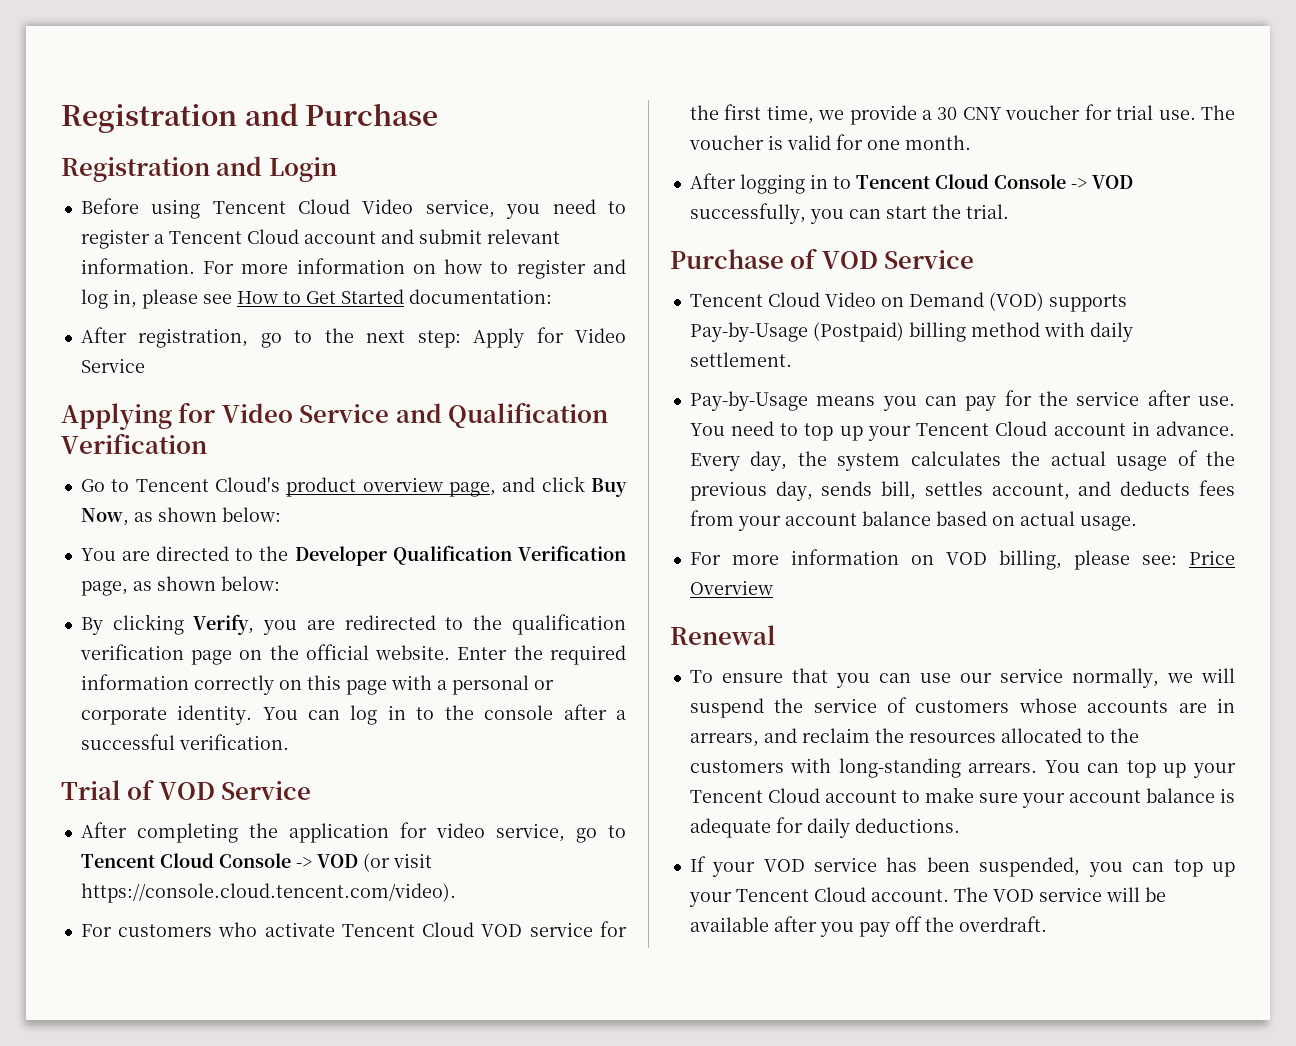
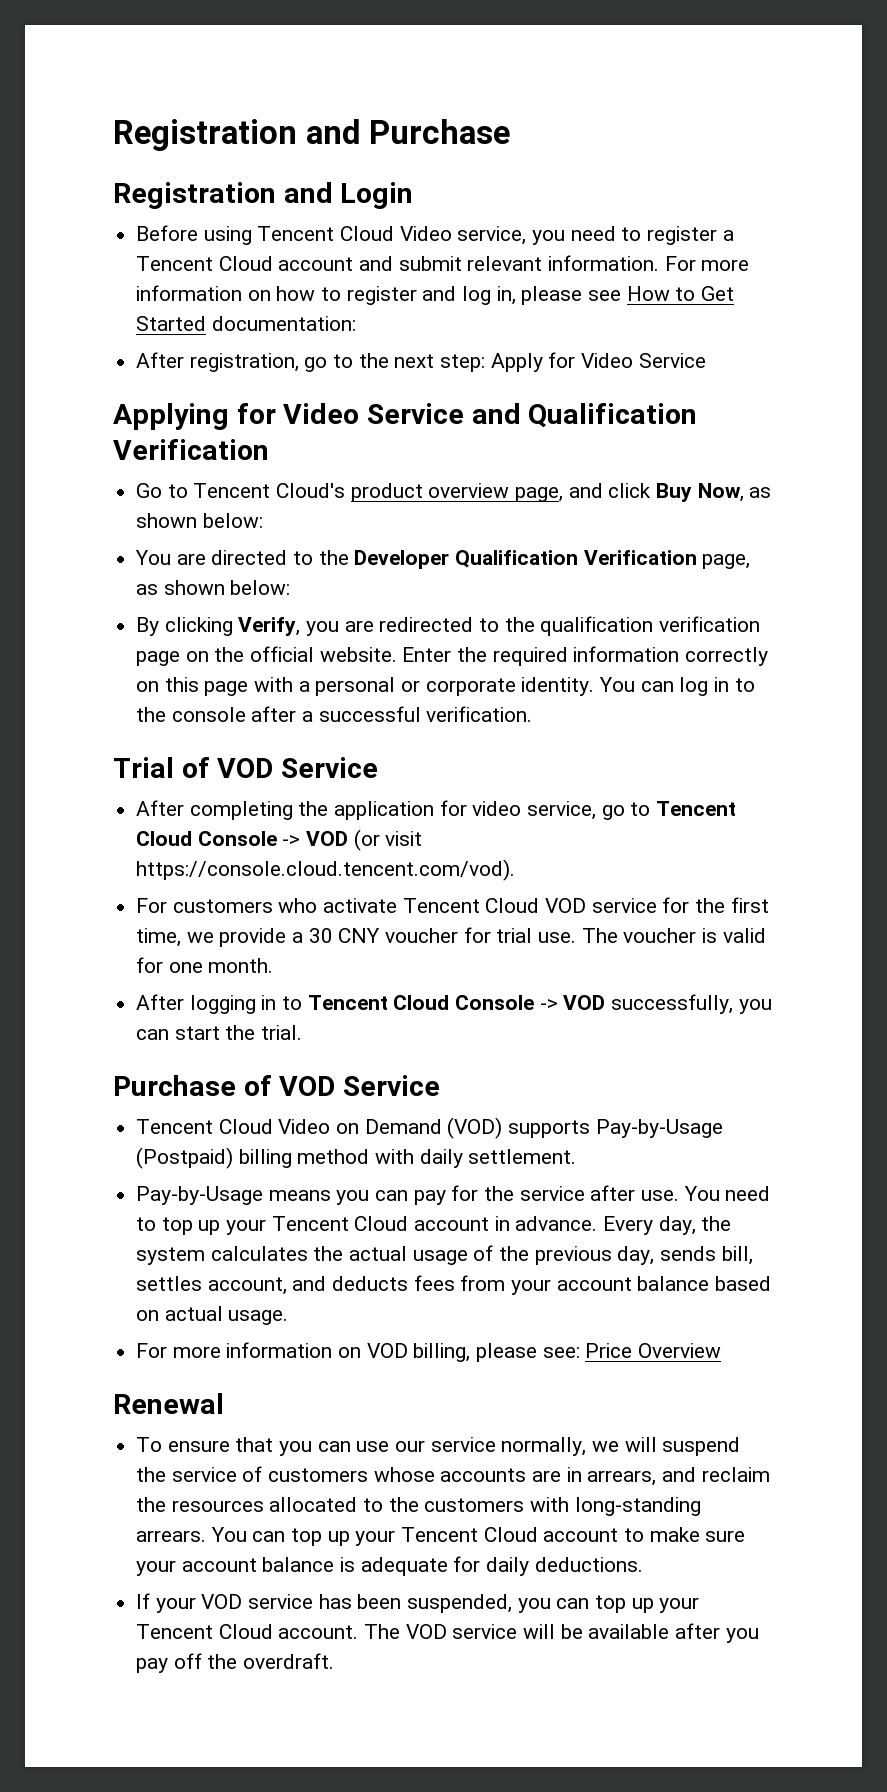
- After completing the application for video service, go to Tencent Cloud Console -> VOD (or visit https://console.cloud.tencent.com/video).
+ After completing the application for video service, go to Tencent Cloud Console -> VOD (or visit https://console.cloud.tencent.com/vod).

